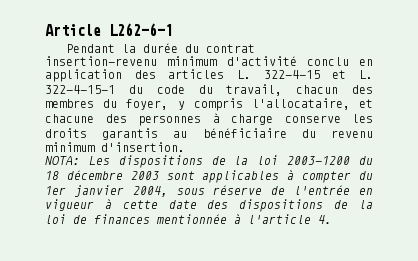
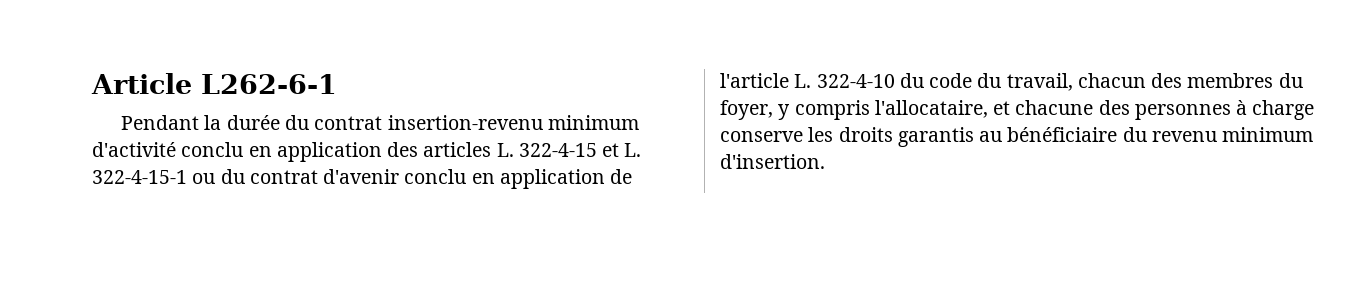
- Pendant la durée du contrat insertion-revenu minimum d'activité conclu en application des articles L. 322-4-15 et L. 322-4-15-1 du code du travail, chacun des membres du foyer, y compris l'allocataire, et chacune des personnes à charge conserve les droits garantis au bénéficiaire du revenu minimum d'insertion.
+ Pendant la durée du contrat insertion-revenu minimum d'activité conclu en application des articles L. 322-4-15 et L. 322-4-15-1 ou du contrat d'avenir conclu en application de l'article L. 322-4-10 du code du travail, chacun des membres du foyer, y compris l'allocataire, et chacune des personnes à charge conserve les droits garantis au bénéficiaire du revenu minimum d'insertion.
- NOTA: Les dispositions de la loi 2003-1200 du 18 décembre 2003 sont applicables à compter du 1er janvier 2004, sous réserve de l'entrée en vigueur à cette date des dispositions de la loi de finances mentionnée à l'article 4.

